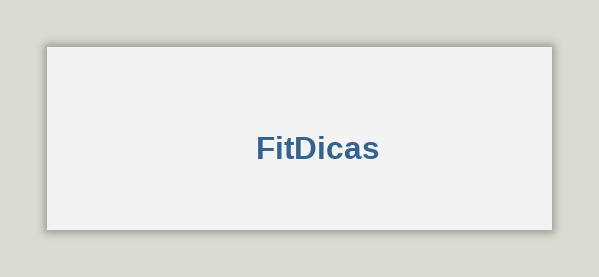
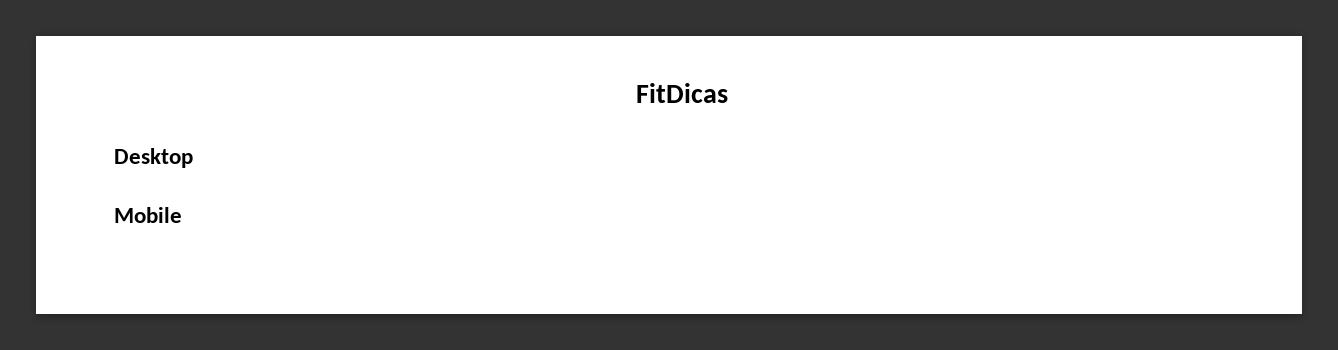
+ Desktop
+ Mobile

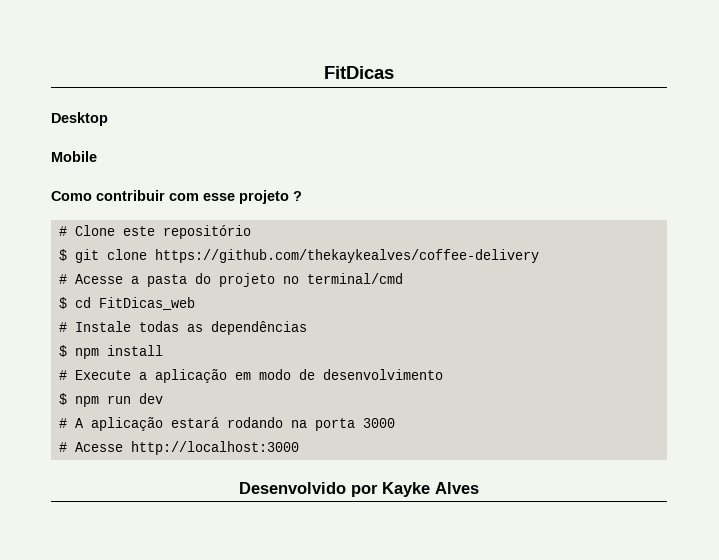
+ Como contribuir com esse projeto ?
+ # Clone este repositório
+ $ git clone https://github.com/thekaykealves/coffee-delivery
+ # Acesse a pasta do projeto no terminal/cmd
+ $ cd FitDicas_web
+ # Instale todas as dependências
+ $ npm install
+ # Execute a aplicação em modo de desenvolvimento
+ $ npm run dev
+ # A aplicação estará rodando na porta 3000
+ # Acesse http://localhost:3000
+ Desenvolvido por Kayke Alves

